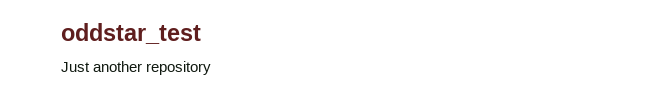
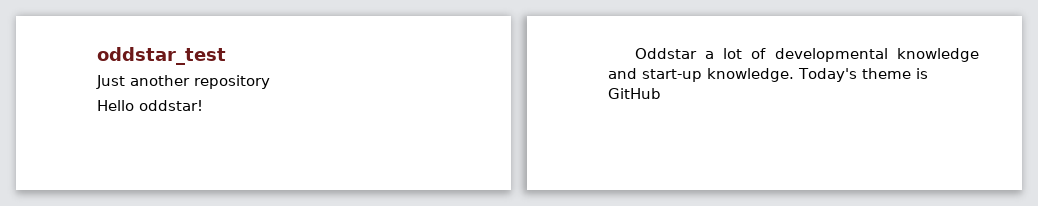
+ Hello oddstar!
+ Oddstar a lot of developmental knowledge and start-up knowledge. Today's theme is GitHub

